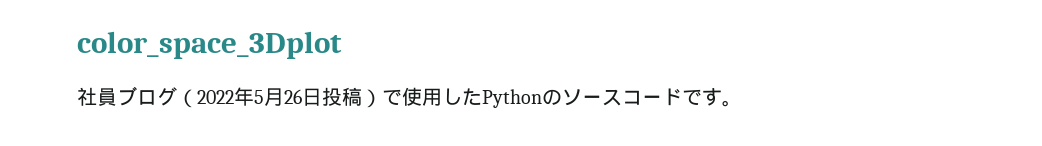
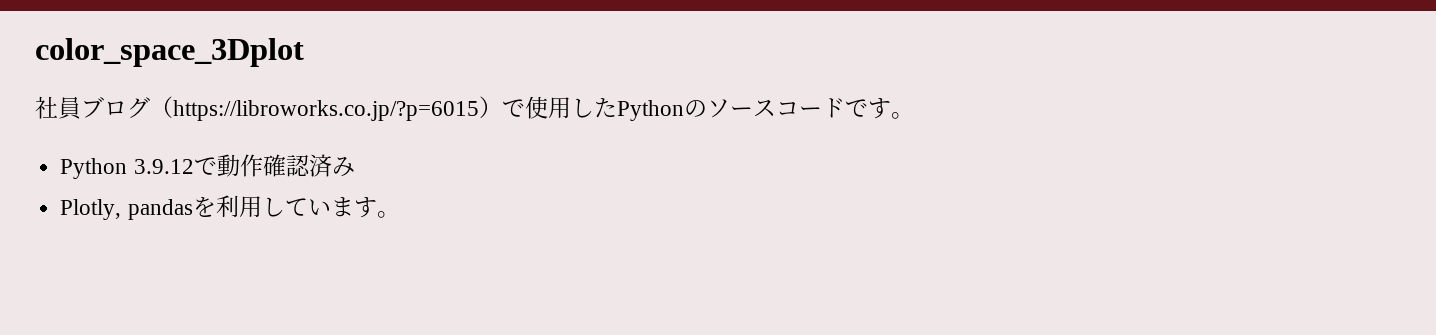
- 社員ブログ（2022年5月26日投稿）で使用したPythonのソースコードです。
+ 社員ブログ（https://libroworks.co.jp/?p=6015）で使用したPythonのソースコードです。
+ Python 3.9.12で動作確認済み
+ Plotly, pandasを利用しています。

